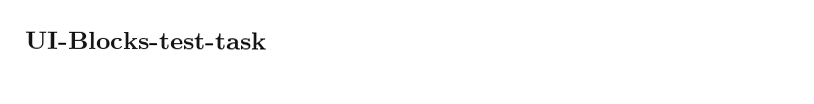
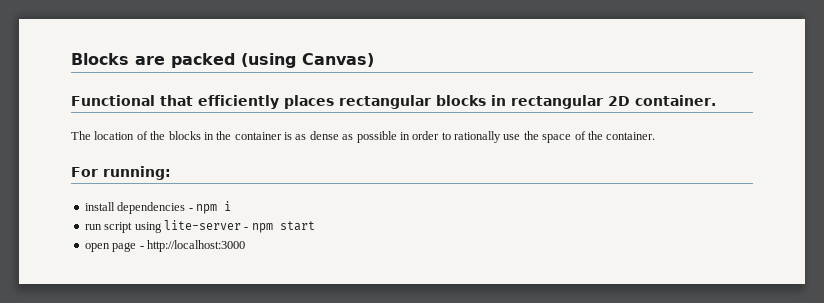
- UI-Blocks-test-task
+ Blocks are packed (using Canvas)
+ Functional that efficiently places rectangular blocks in rectangular 2D container.
+ The location of the blocks in the container is as dense as possible in order to rationally use the space of the container.
+ For running:
+ install dependencies - npm i
+ run script using lite-server - npm start
+ open page - http://localhost:3000

